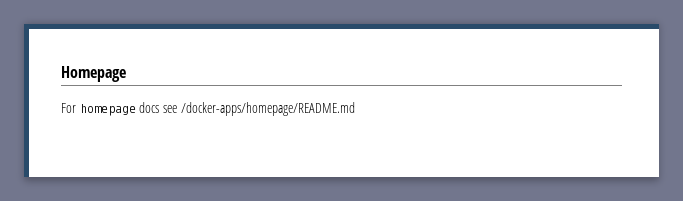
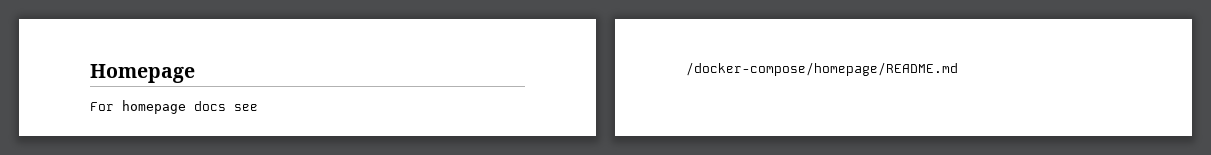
- For homepage docs see /docker-apps/homepage/README.md
+ For homepage docs see /docker-compose/homepage/README.md

